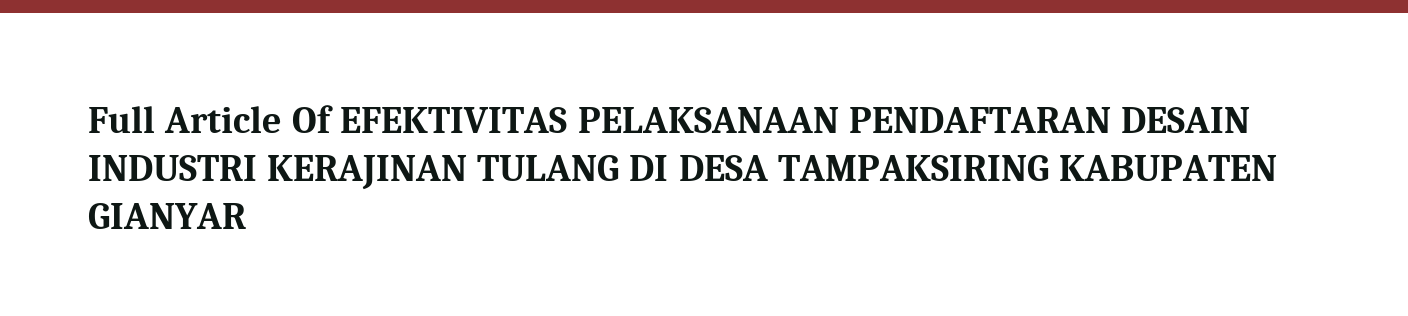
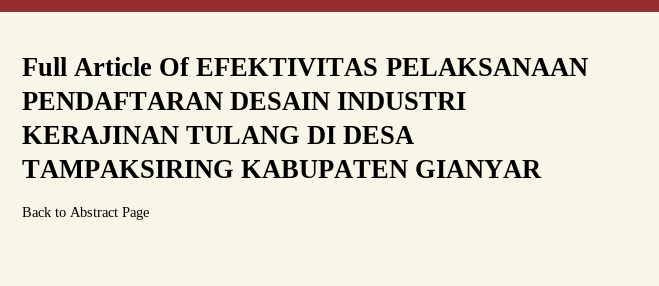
+ Back to Abstract Page

